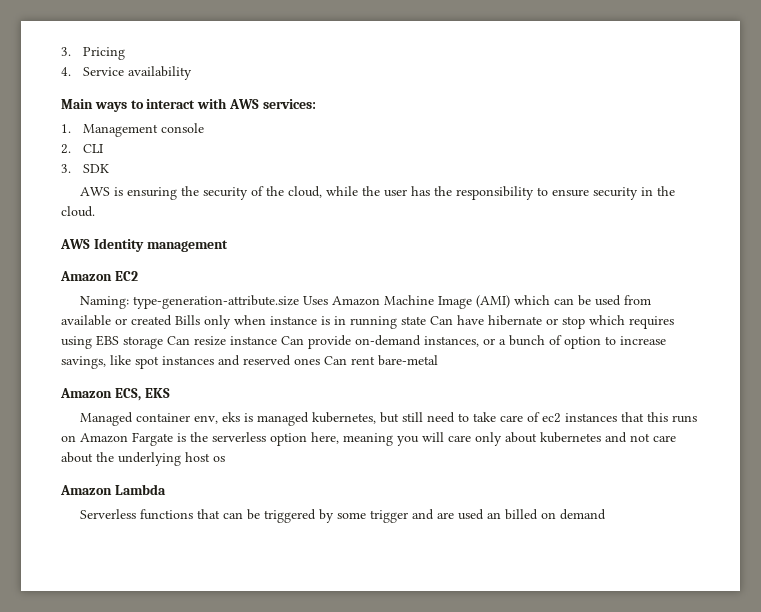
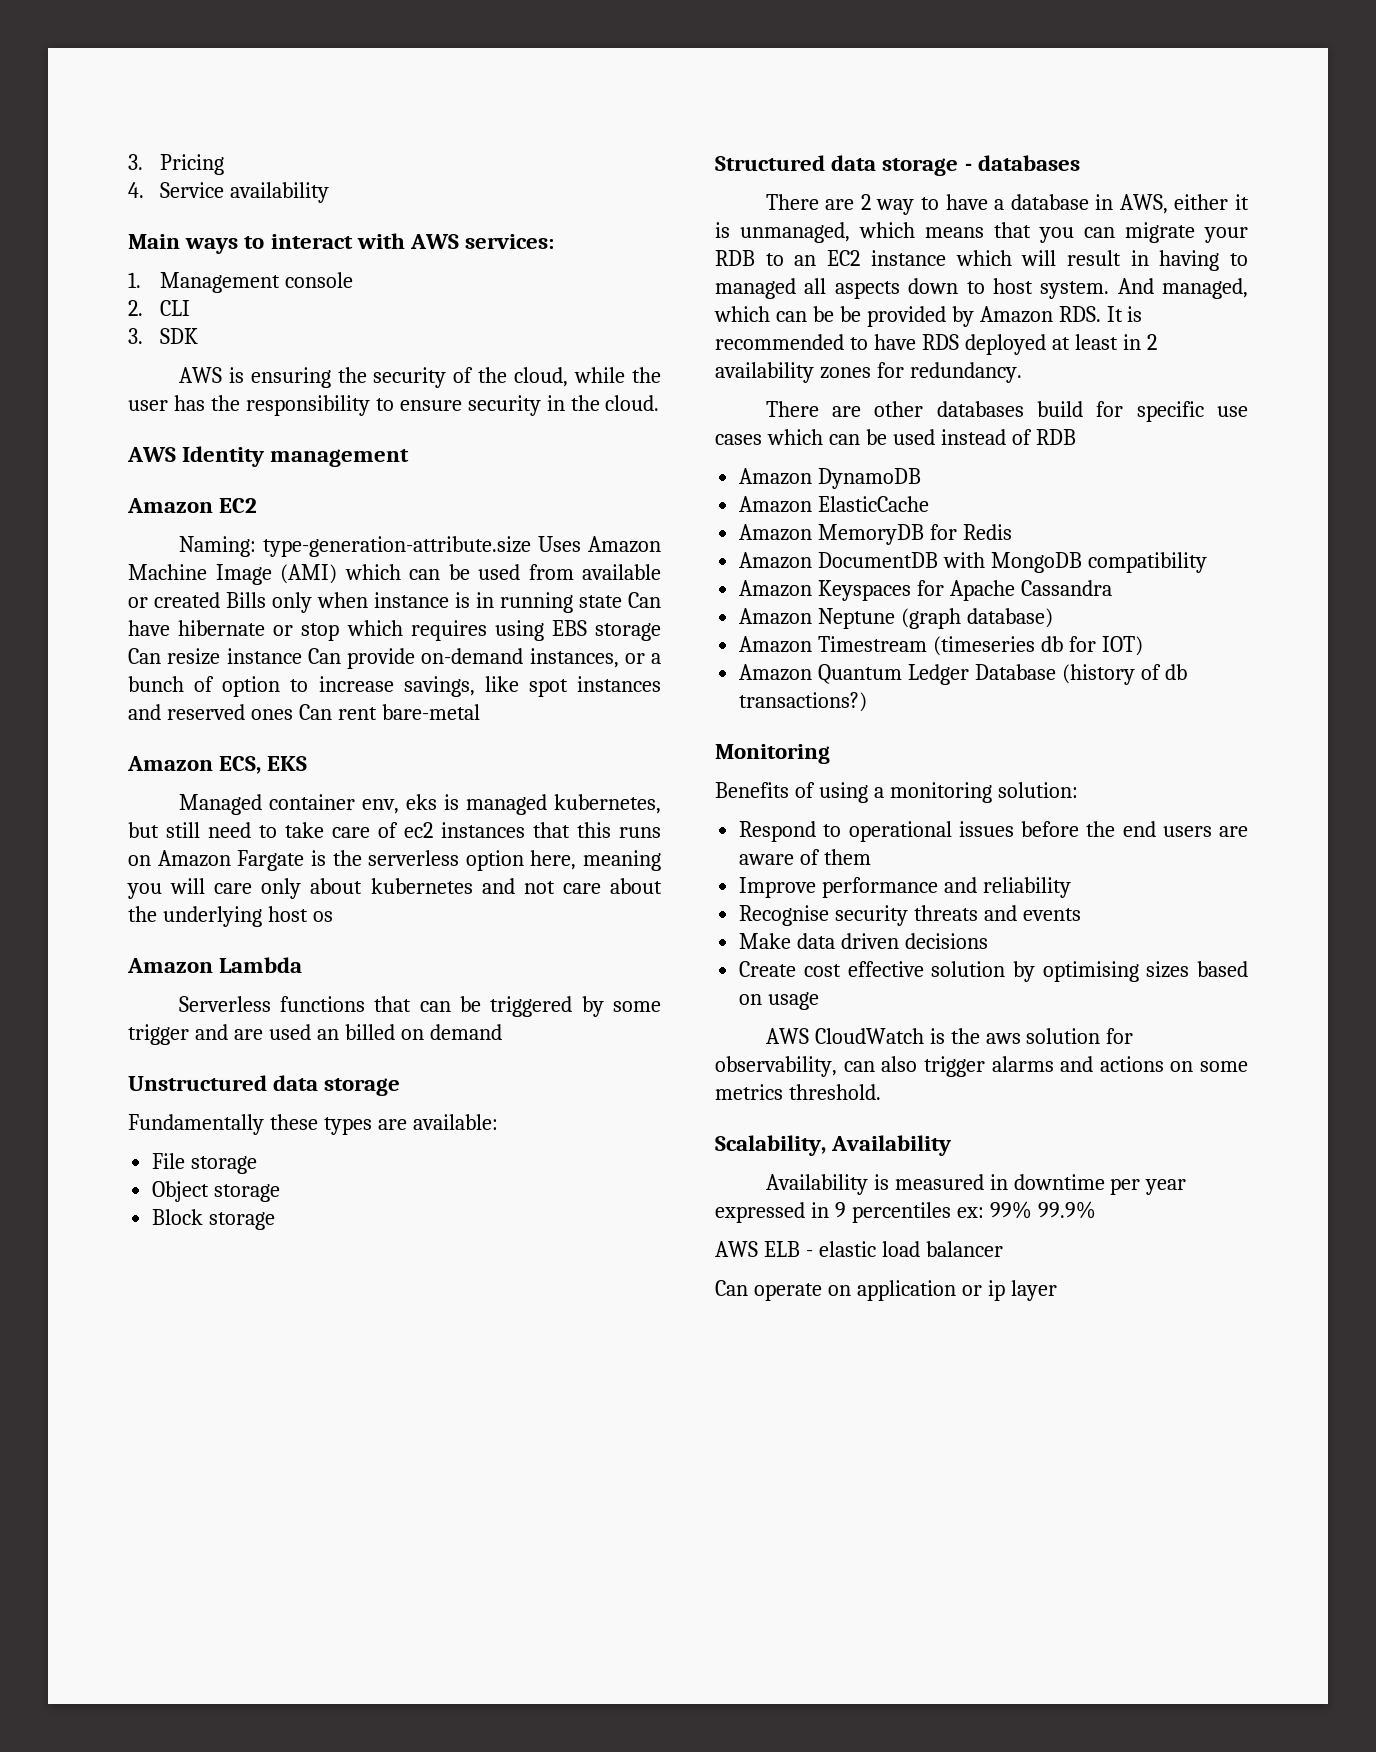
+ Unstructured data storage
+ Fundamentally these types are available:
+ File storage
+ Object storage
+ Block storage
+ Structured data storage - databases
+ There are 2 way to have a database in AWS, either it is unmanaged, which means that you can migrate your RDB to an EC2 instance which will result in having to managed all aspects down to host system. And managed, which can be be provided by Amazon RDS. It is recommended to have RDS deployed at least in 2 availability zones for redundancy.
+ There are other databases build for specific use cases which can be used instead of RDB
+ Amazon DynamoDB
+ Amazon ElasticCache
+ Amazon MemoryDB for Redis
+ Amazon DocumentDB with MongoDB compatibility
+ Amazon Keyspaces for Apache Cassandra
+ Amazon Neptune (graph database)
+ Amazon Timestream (timeseries db for IOT)
+ Amazon Quantum Ledger Database (history of db transactions?)
+ Monitoring
+ Benefits of using a monitoring solution:
+ Respond to operational issues before the end users are aware of them
+ Improve performance and reliability
+ Recognise security threats and events
+ Make data driven decisions
+ Create cost effective solution by optimising sizes based on usage
+ AWS CloudWatch is the aws solution for observability, can also trigger alarms and actions on some metrics threshold.
+ Scalability, Availability
+ Availability is measured in downtime per year expressed in 9 percentiles ex: 99% 99.9%
+ AWS ELB - elastic load balancer
+ Can operate on application or ip layer

